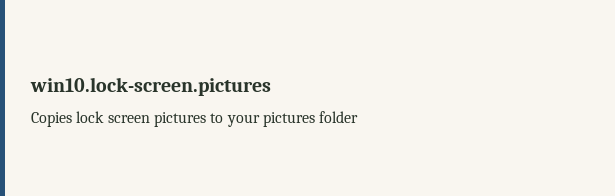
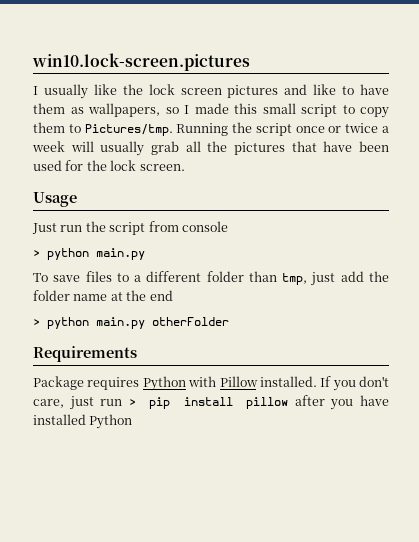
- Copies lock screen pictures to your pictures folder
+ I usually like the lock screen pictures and like to have them as wallpapers, so I made this small script to copy them to Pictures/tmp. Running the script once or twice a week will usually grab all the pictures that have been used for the lock screen.
+ Usage
+ Just run the script from console
+ > python main.py
+ To save files to a different folder than tmp, just add the folder name at the end
+ > python main.py otherFolder
+ Requirements
+ Package requires Python with Pillow installed. If you don't care, just run > pip install pillow after you have installed Python

